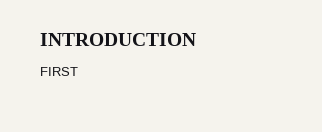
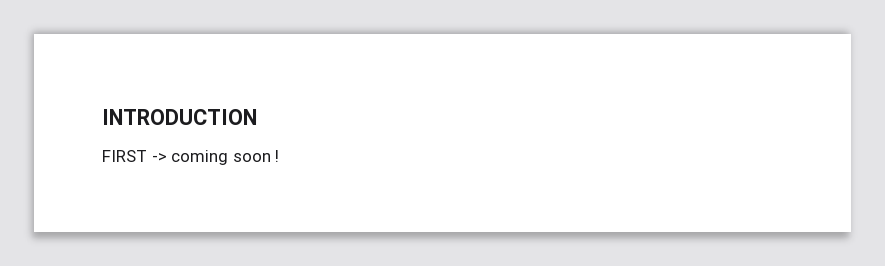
- FIRST
+ FIRST -> coming soon !

